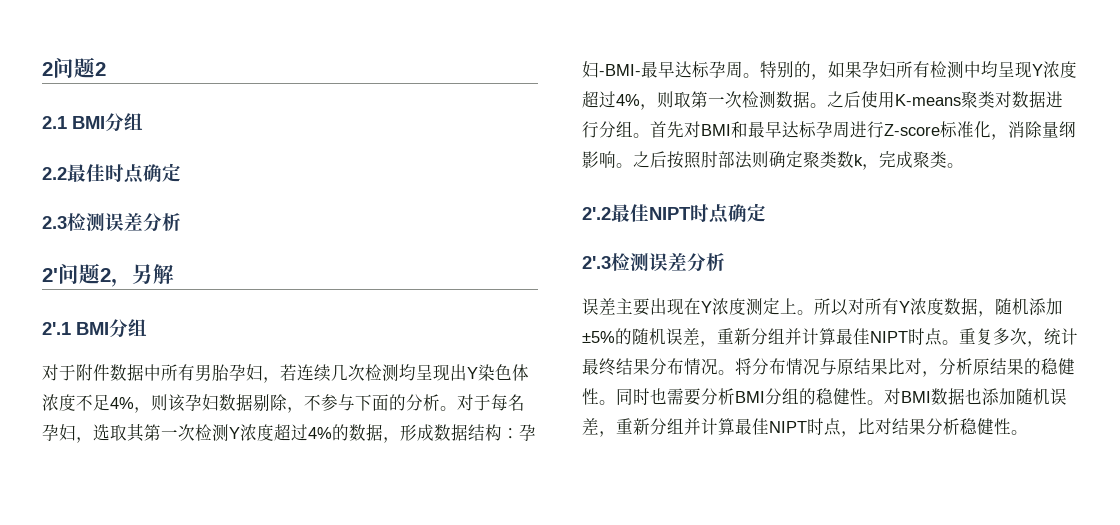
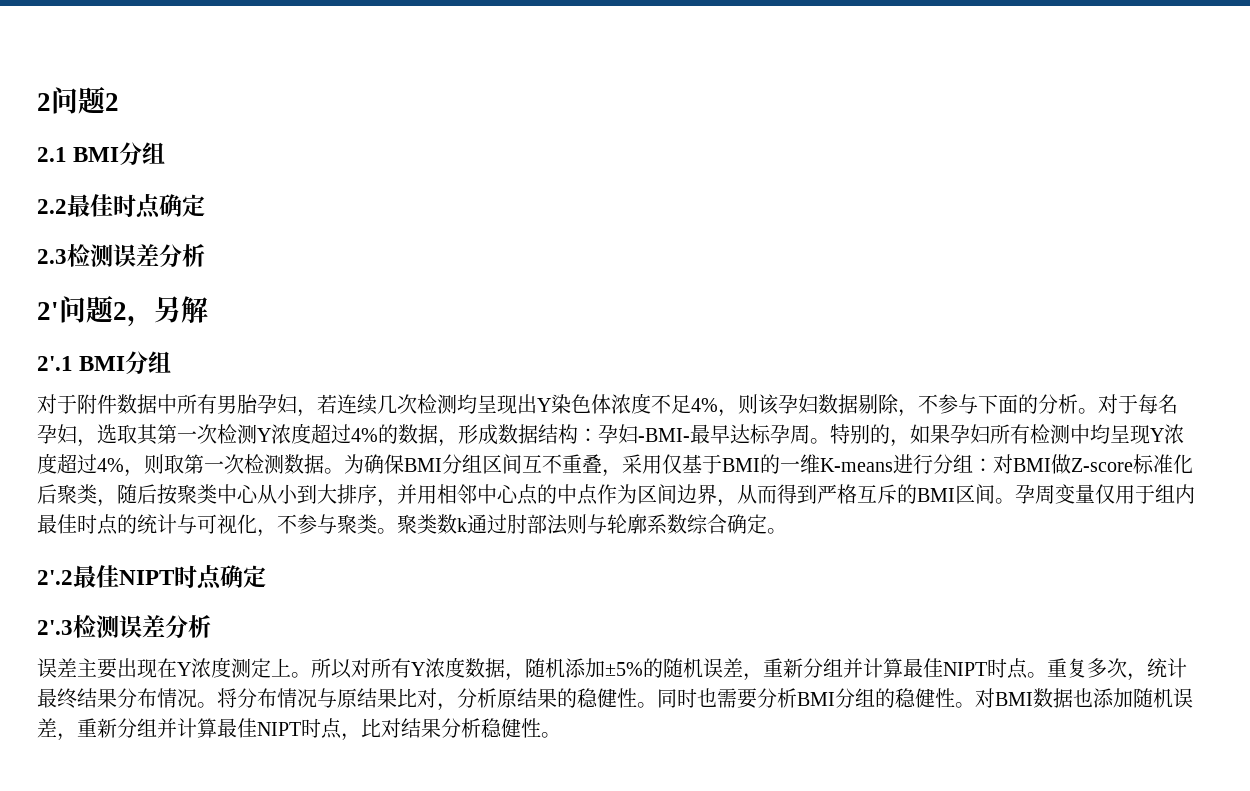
- 之后使用K-means聚类对数据进行分组。首先对BMI和最早达标孕周进行Z-score标准化，消除量纲影响。之后按照肘部法则确定聚类数k，完成聚类。
+ 为确保BMI分组区间互不重叠，采用仅基于BMI的一维K-means进行分组：对BMI做Z-score标准化后聚类，随后按聚类中心从小到大排序，并用相邻中心点的中点作为区间边界，从而得到严格互斥的BMI区间。孕周变量仅用于组内最佳时点的统计与可视化，不参与聚类。聚类数k通过肘部法则与轮廓系数综合确定。

